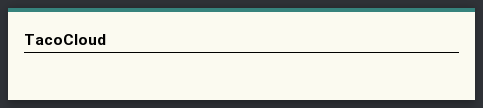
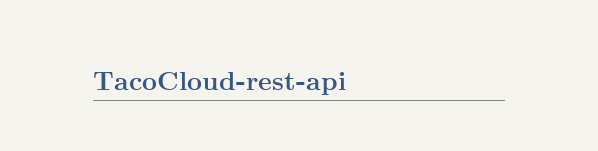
- TacoCloud
+ TacoCloud-rest-api

